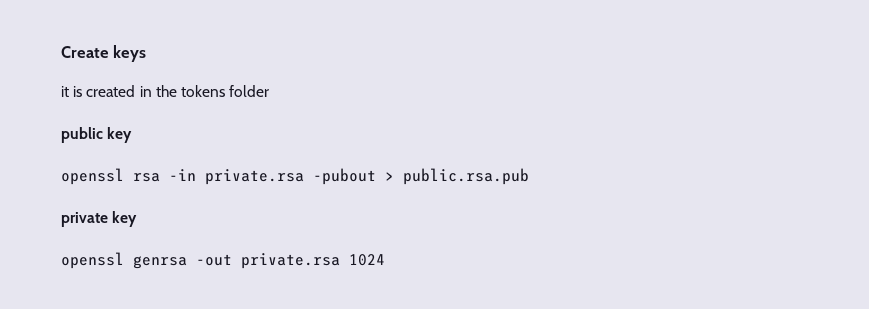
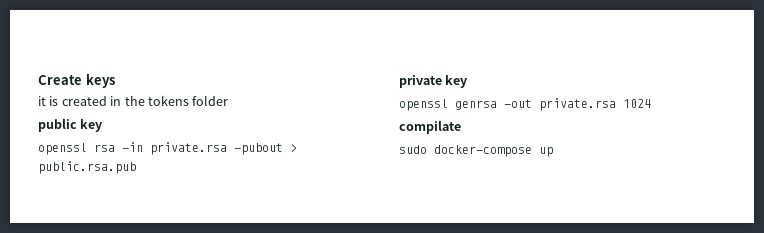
+ compilate
+ sudo docker-compose up

